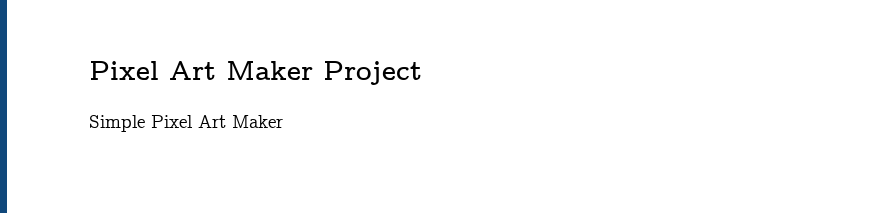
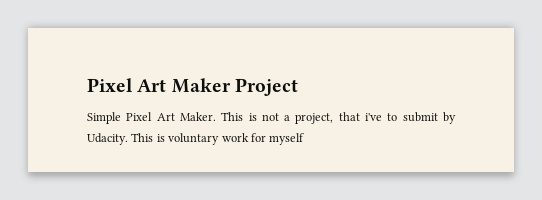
- Simple Pixel Art Maker
+ Simple Pixel Art Maker. This is not a project, that i've to submit by Udacity. This is voluntary work for myself

